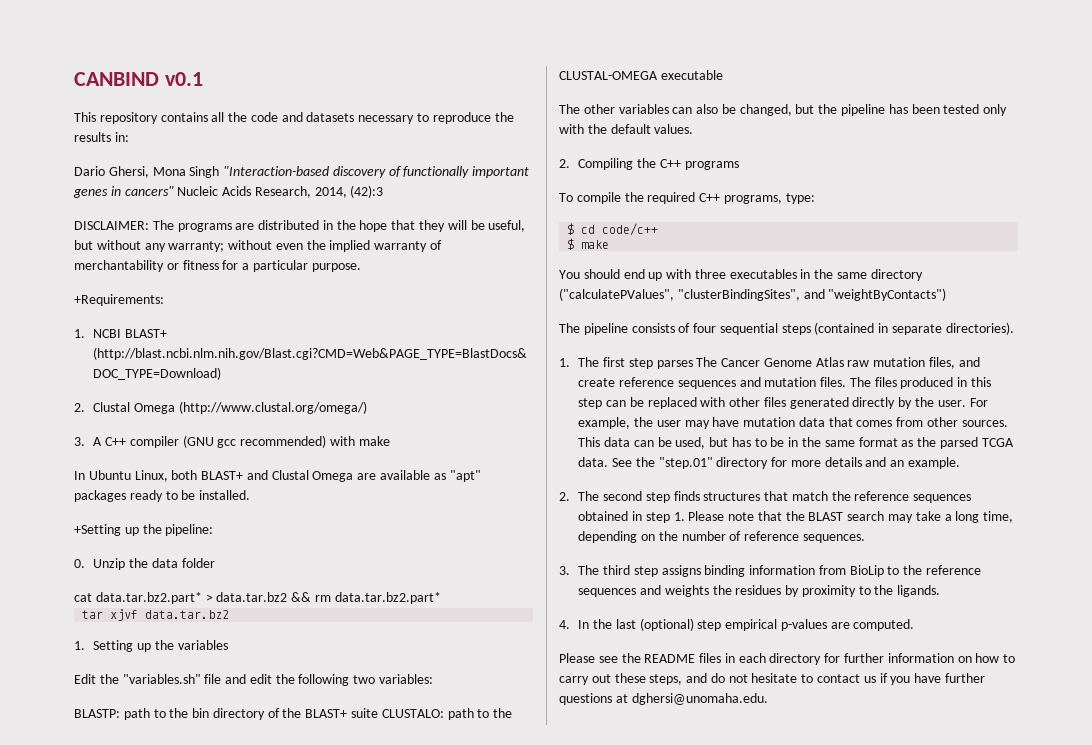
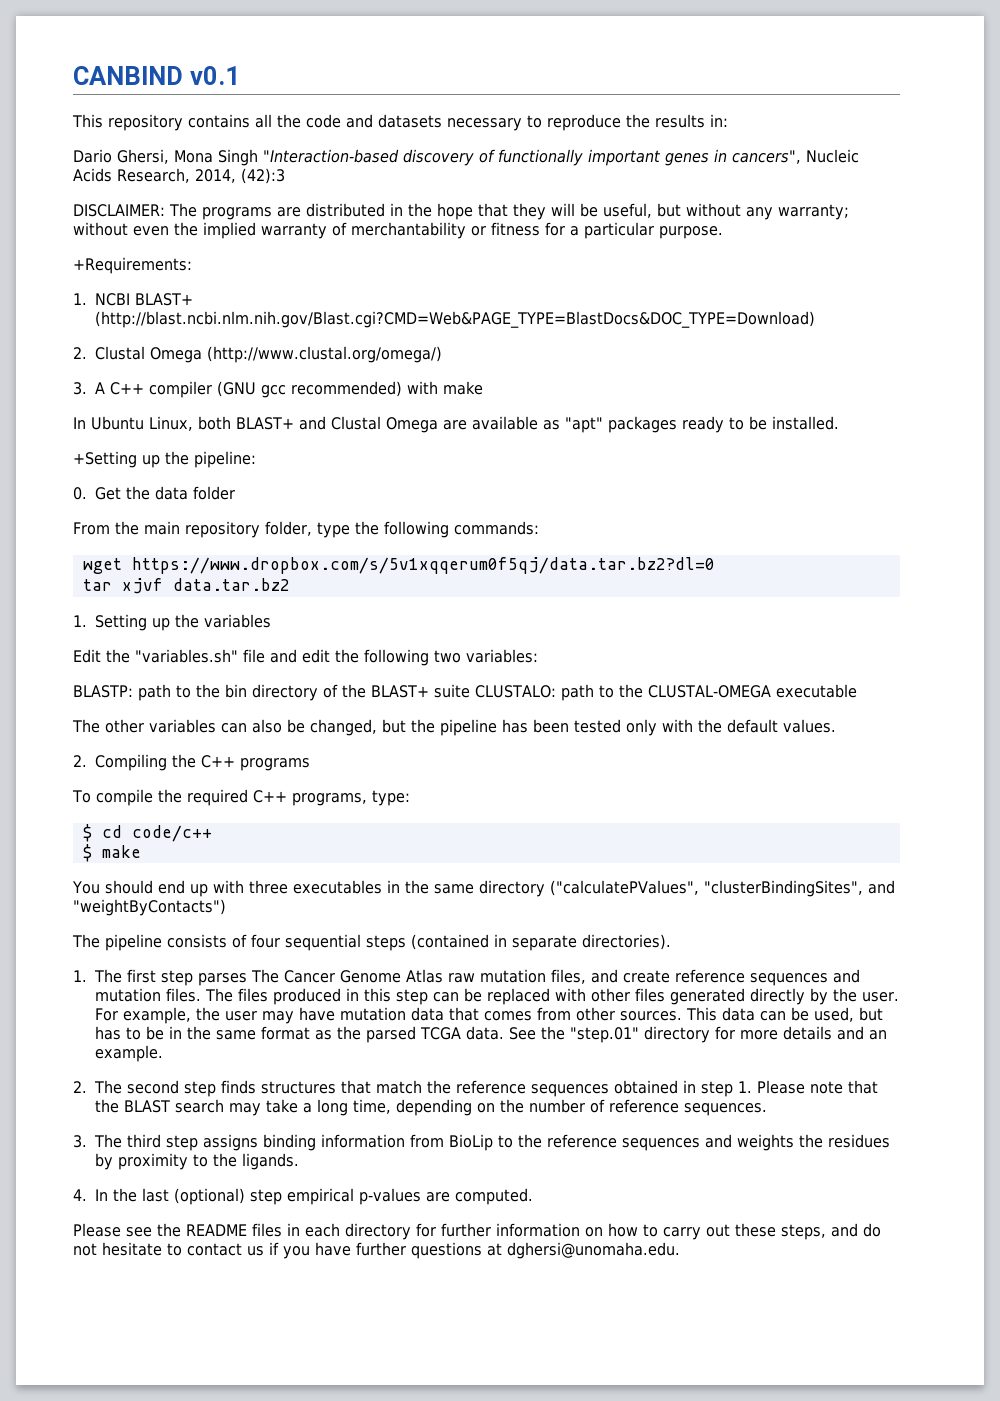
- Dario Ghersi, Mona Singh "Interaction-based discovery of functionally important genes in cancers" Nucleic Acids Research, 2014, (42):3
+ Dario Ghersi, Mona Singh "Interaction-based discovery of functionally important genes in cancers", Nucleic Acids Research, 2014, (42):3
- 0. Unzip the data folder
+ 0. Get the data folder
- cat data.tar.bz2.part* > data.tar.bz2 && rm data.tar.bz2.part*
+ From the main repository folder, type the following commands:
+ wget https://www.dropbox.com/s/5v1xqqerum0f5qj/data.tar.bz2?dl=0

